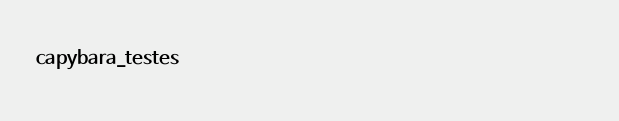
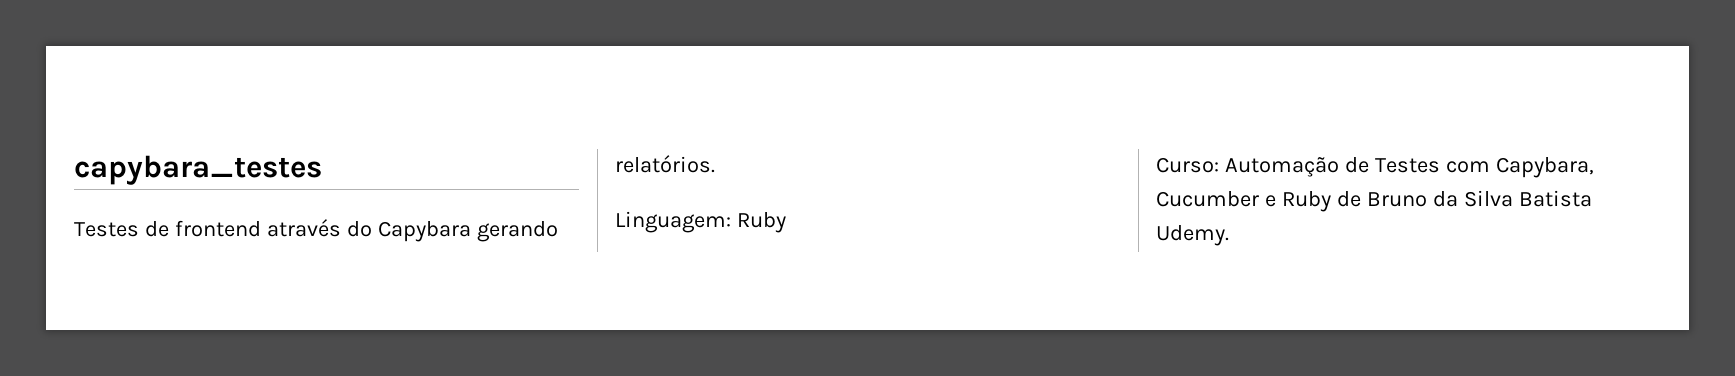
+ Testes de frontend através do Capybara gerando relatórios.
+ Linguagem: Ruby
+ Curso: Automação de Testes com Capybara, Cucumber e Ruby de Bruno da Silva Batista Udemy.

